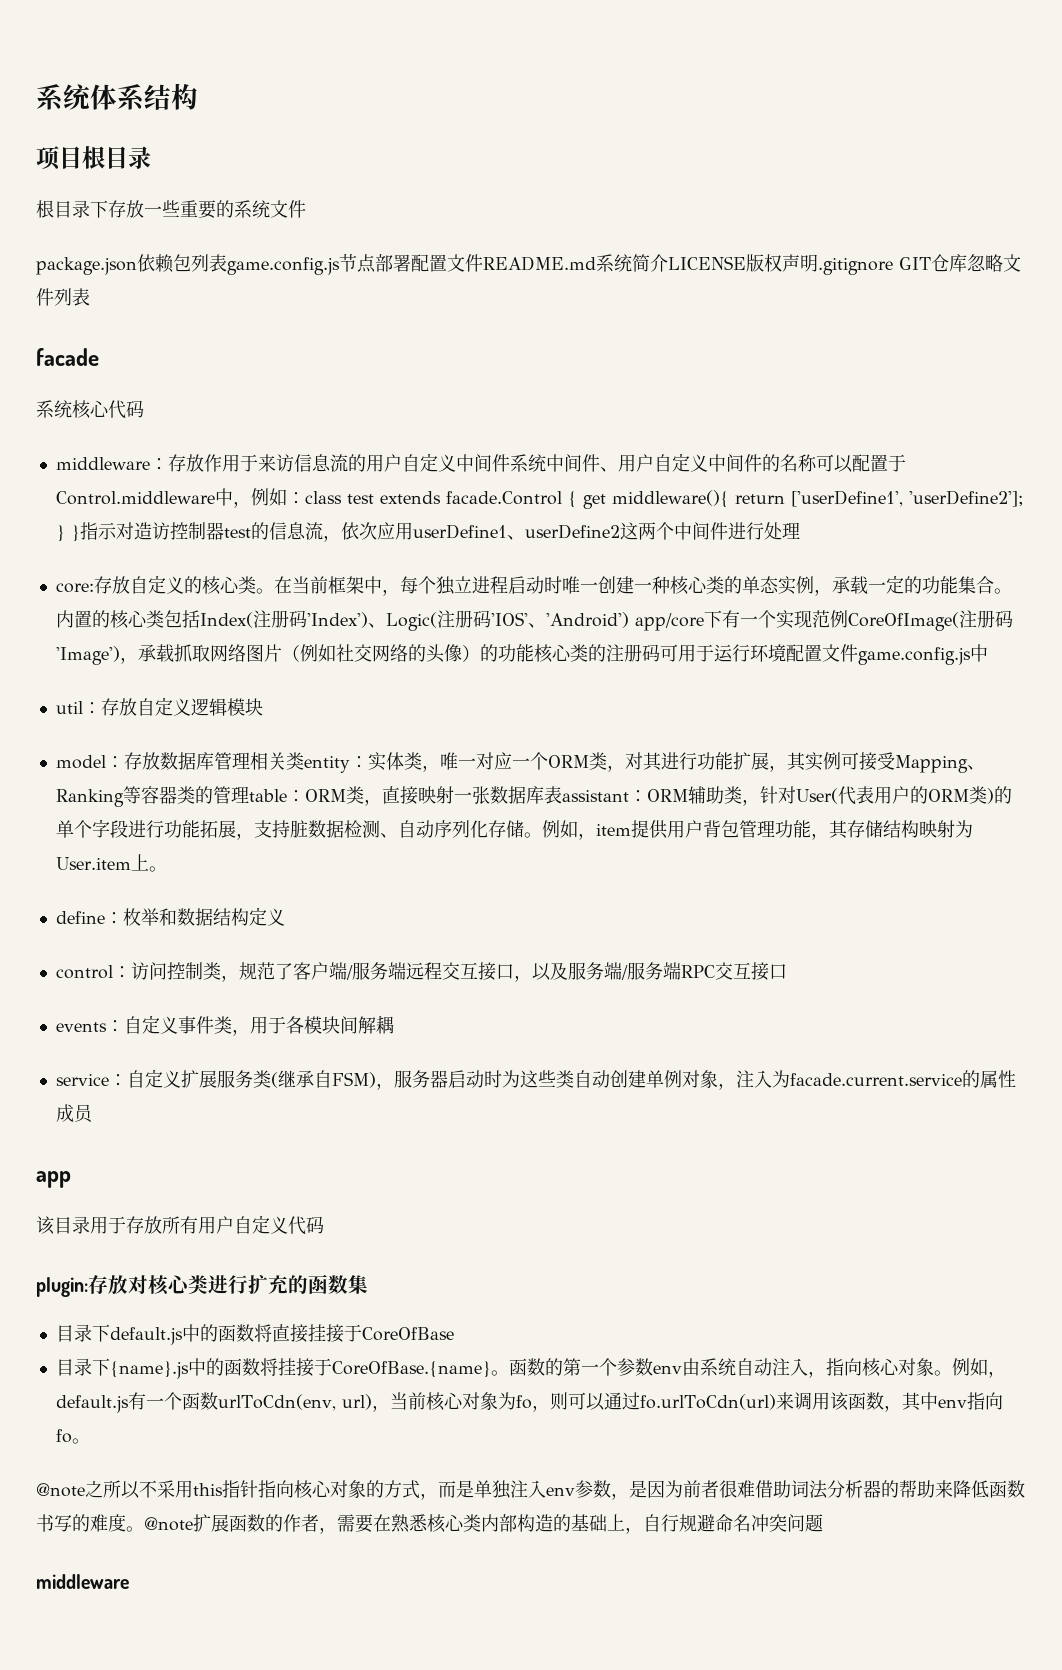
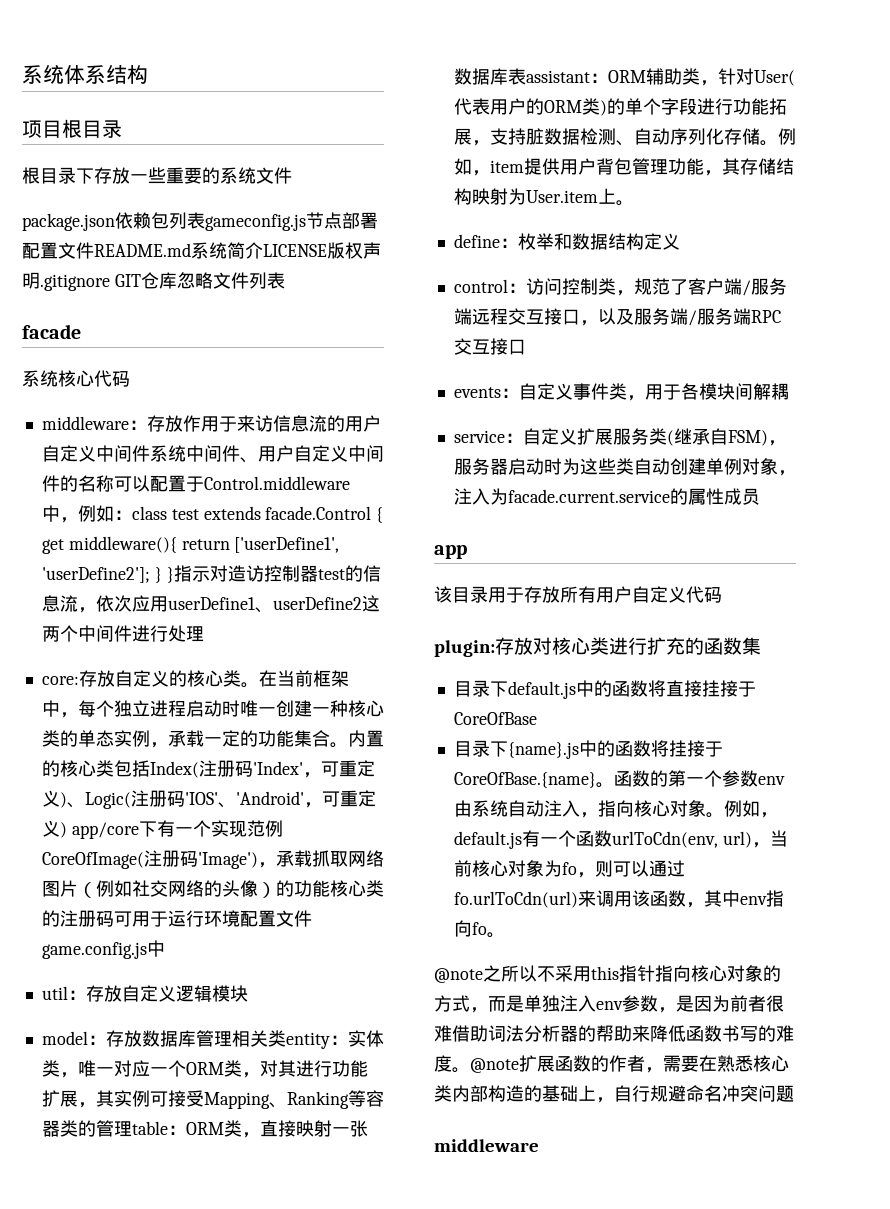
- package.json依赖包列表game.config.js节点部署配置文件README.md系统简介LICENSE版权声明.gitignore GIT仓库忽略文件列表
+ package.json依赖包列表gameconfig.js节点部署配置文件README.md系统简介LICENSE版权声明.gitignore GIT仓库忽略文件列表
- 内置的核心类包括Index(注册码'Index')、Logic(注册码'IOS'、'Android') app/core下有一个实现范例CoreOfImage(注册码'Image')，承载抓取网络图片（例如社交网络的头像）的功能核心类的注册码可用于运行环境配置文件game.config.js中
+ 内置的核心类包括Index(注册码'Index'，可重定义)、Logic(注册码'IOS'、'Android'，可重定义) app/core下有一个实现范例CoreOfImage(注册码'Image')，承载抓取网络图片（例如社交网络的头像）的功能核心类的注册码可用于运行环境配置文件game.config.js中

